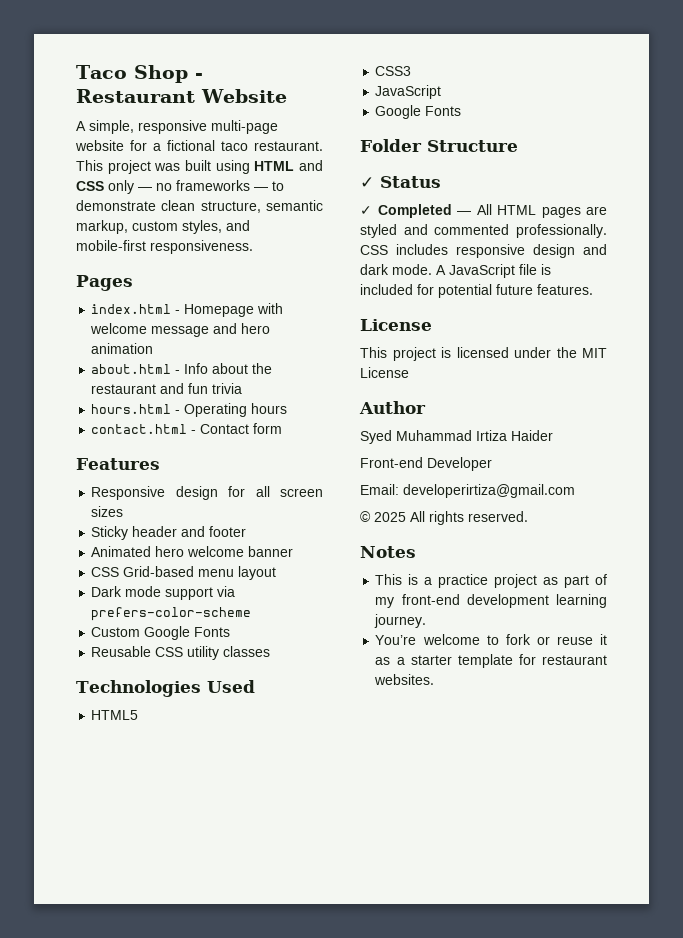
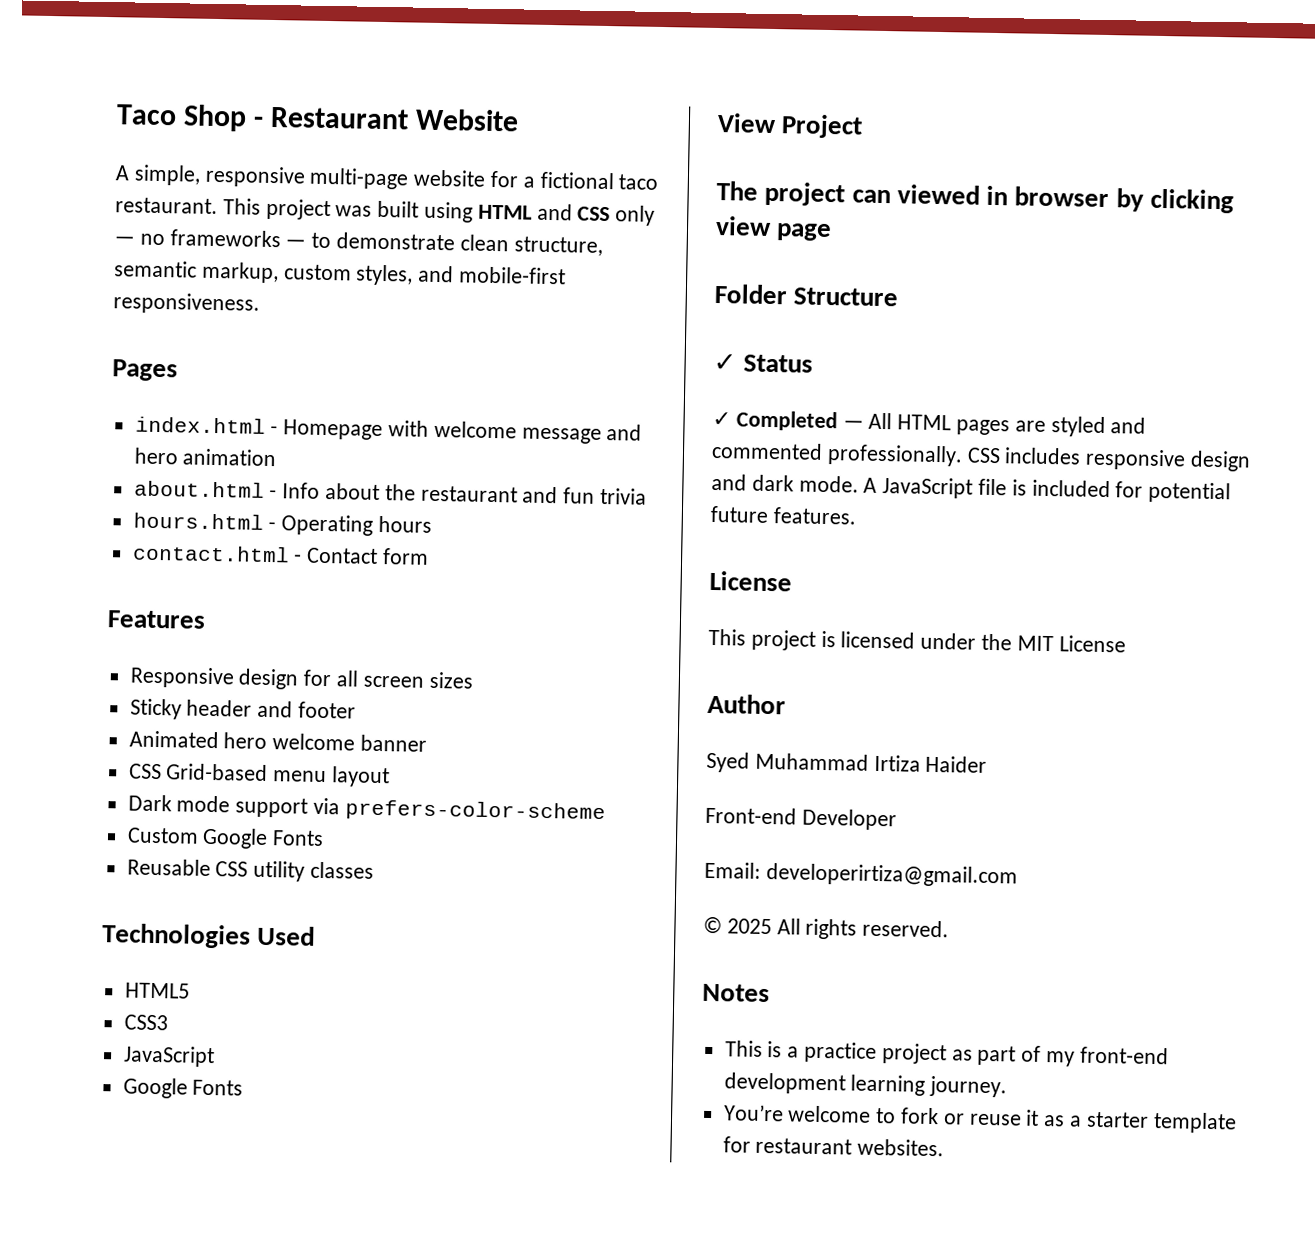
+ View Project
+ The project can viewed in browser by clicking view page

